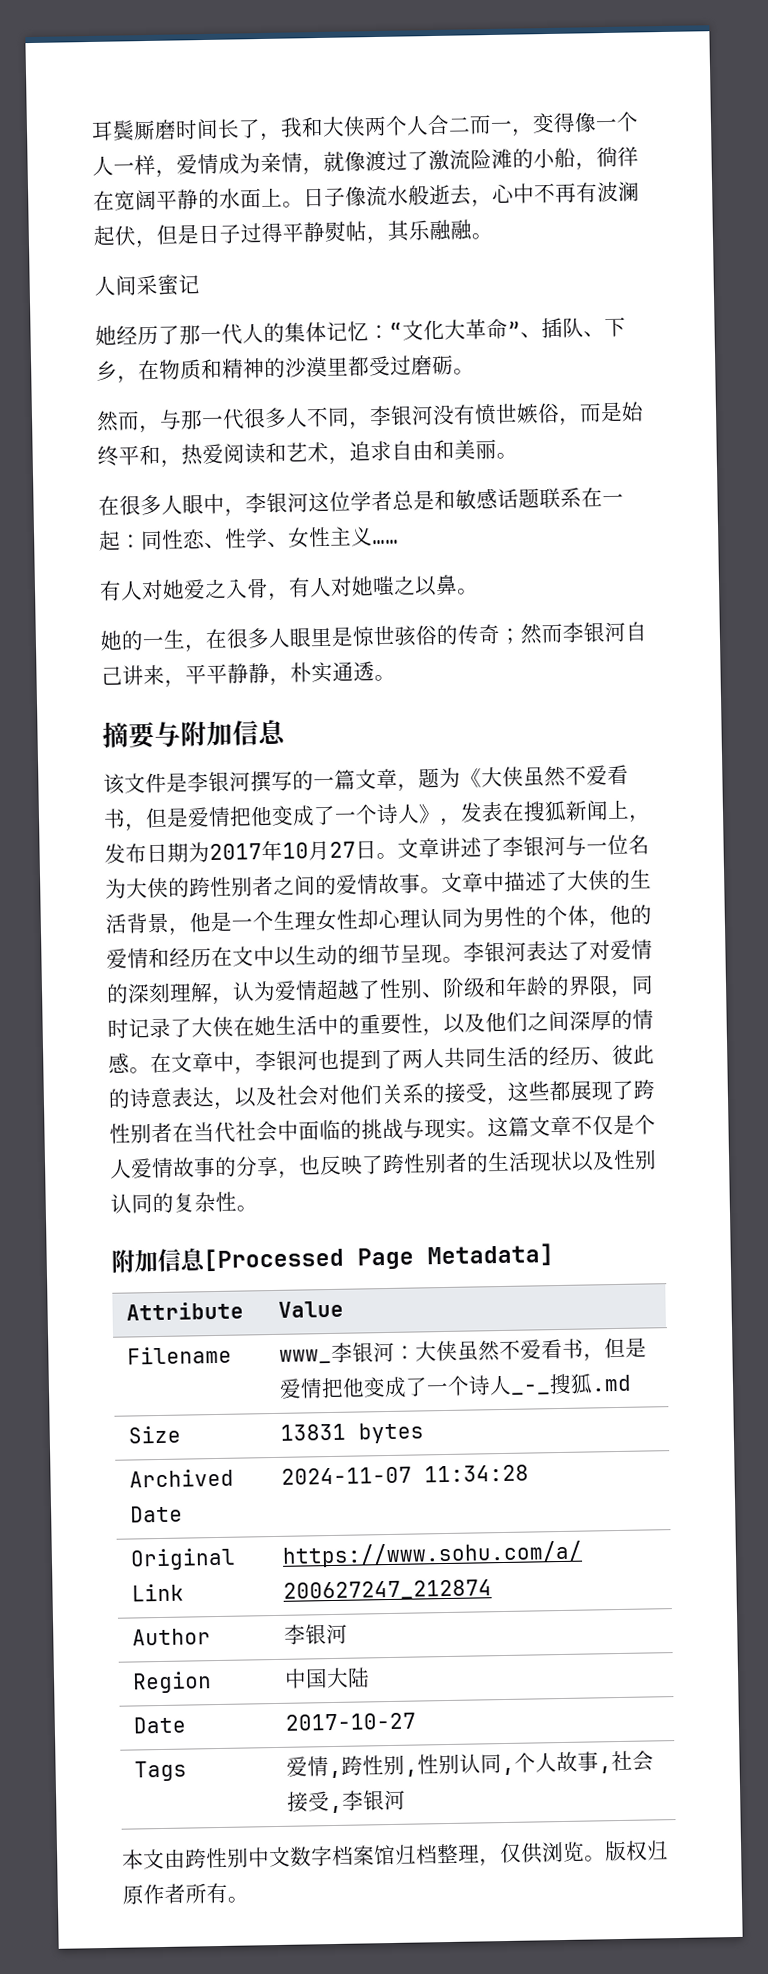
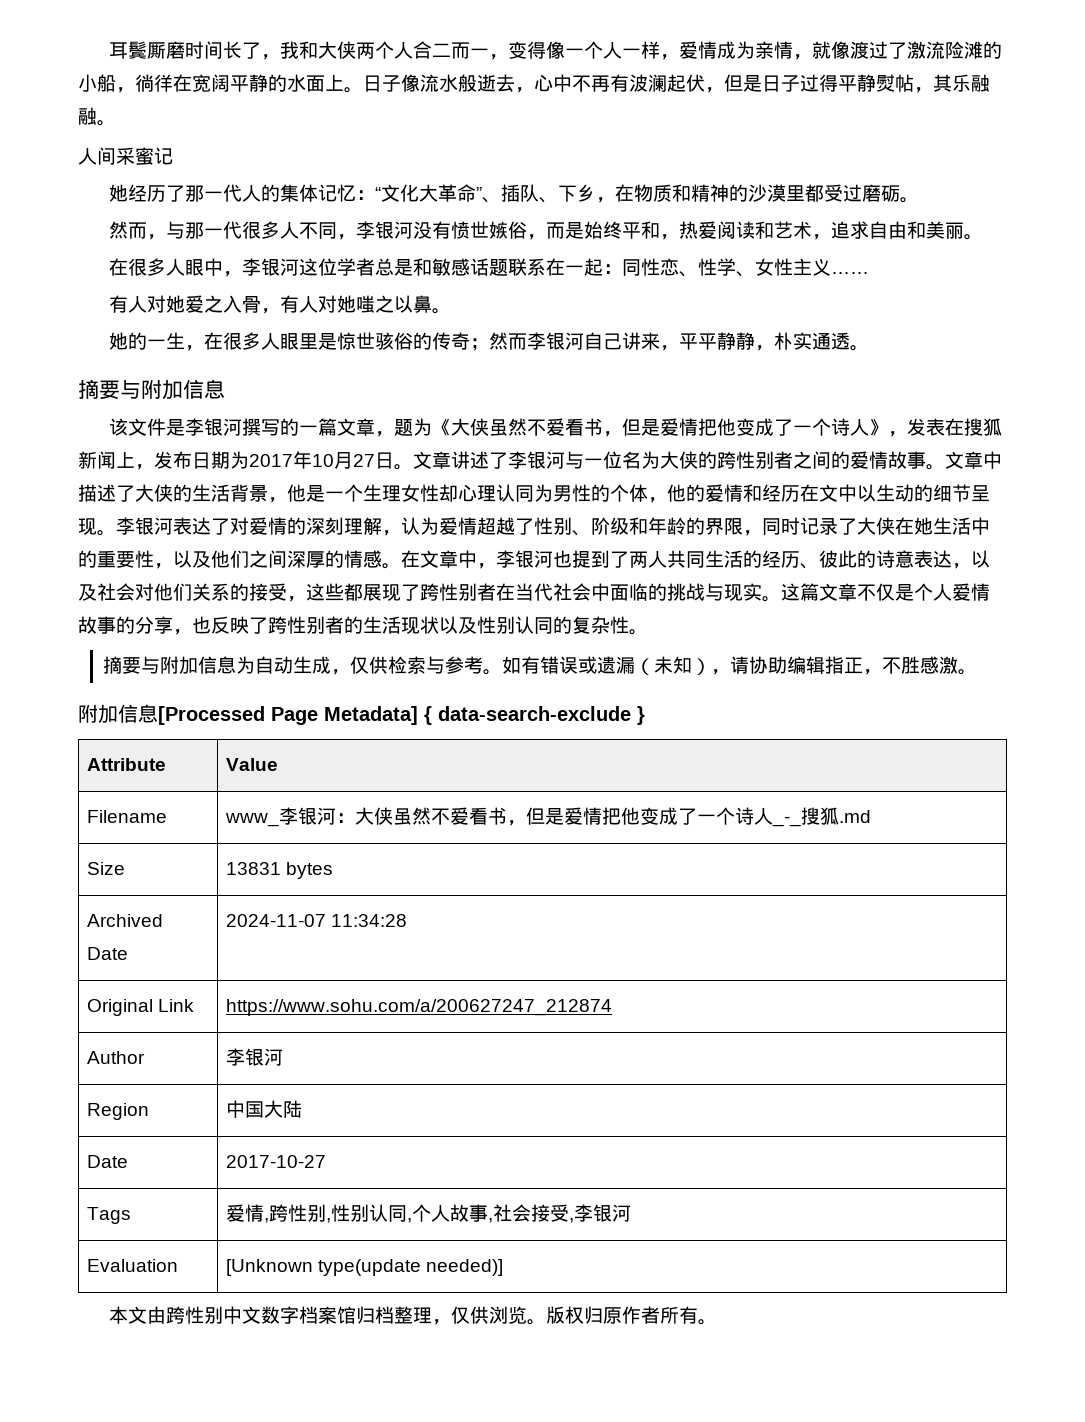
+ 摘要与附加信息为自动生成，仅供检索与参考。如有错误或遗漏（未知），请协助编辑指正，不胜感激。
- 附加信息[Processed Page Metadata]
+ 附加信息[Processed Page Metadata] { data-search-exclude }
+ Evaluation | [Unknown type(update needed)]

